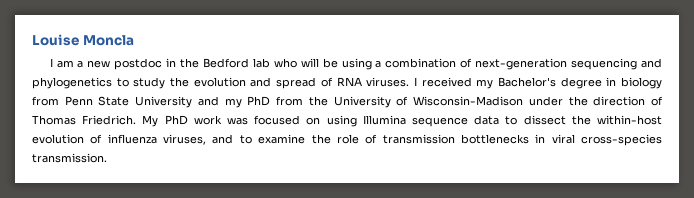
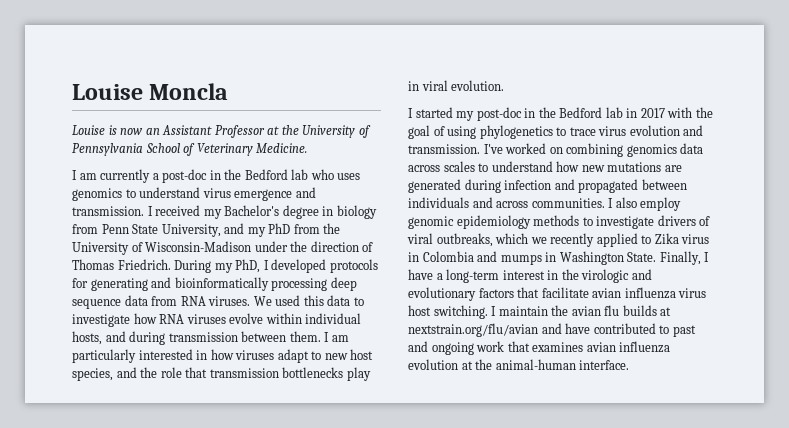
- I am a new postdoc in the Bedford lab who will be using a combination of next-generation sequencing and phylogenetics to study the evolution and spread of RNA viruses.
+ Louise is now an Assistant Professor at the University of Pennsylvania School of Veterinary Medicine.
+ I am currently a post-doc in the Bedford lab who uses genomics to understand virus emergence and transmission.
- I received my Bachelor's degree in biology from Penn State University and my PhD from the University of Wisconsin-Madison under the direction of Thomas Friedrich.
+ I received my Bachelor's degree in biology from Penn State University, and my PhD from the University of Wisconsin-Madison under the direction of Thomas Friedrich.
- My PhD work was focused on using Illumina sequence data to dissect the within-host evolution of influenza viruses, and to examine the role of transmission bottlenecks in viral cross-species transmission.
+ During my PhD, I developed protocols for generating and bioinformatically processing deep sequence data from RNA viruses. We used this data to investigate how RNA viruses evolve within individual hosts, and during transmission between them. I am particularly interested in how viruses adapt to new host species, and the role that transmission bottlenecks play in viral evolution.
+ I started my post-doc in the Bedford lab in 2017 with the goal of using phylogenetics to trace virus evolution and transmission. I've worked on combining genomics data across scales to understand how new mutations are generated during infection and propagated between individuals and across communities. I also employ genomic epidemiology methods to investigate drivers of viral outbreaks, which we recently applied to Zika virus in Colombia and mumps in Washington State. Finally, I have a long-term interest in the virologic and evolutionary factors that facilitate avian influenza virus host switching. I maintain the avian flu builds at nextstrain.org/flu/avian and have contributed to past and ongoing work that examines avian influenza evolution at the animal-human interface.

